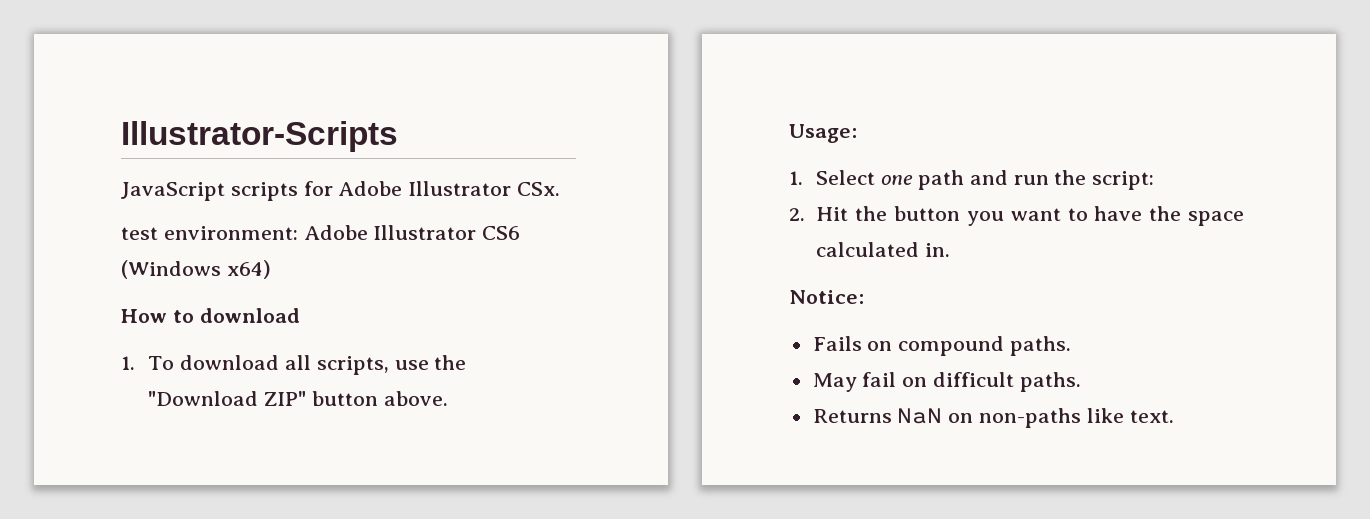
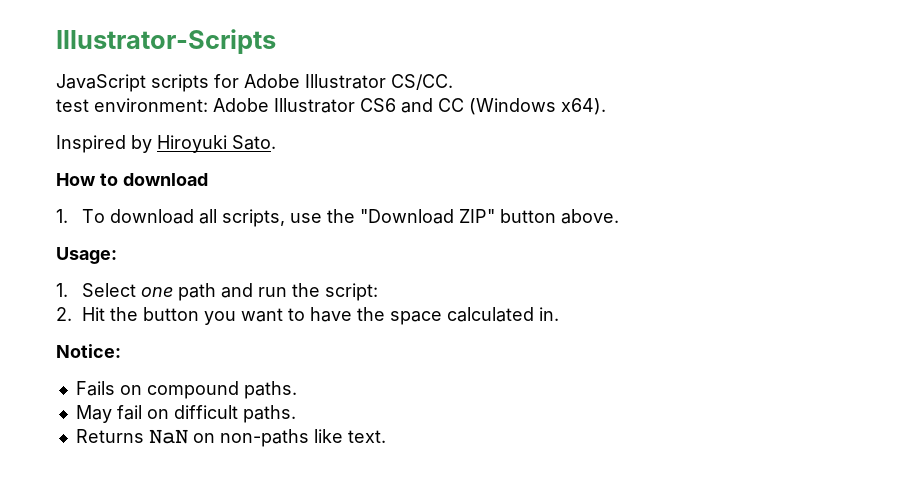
- JavaScript scripts for Adobe Illustrator CSx.
+ JavaScript scripts for Adobe Illustrator CS/CC.
- test environment: Adobe Illustrator CS6 (Windows x64)
+ test environment: Adobe Illustrator CS6 and CC (Windows x64).
+ Inspired by Hiroyuki Sato.

